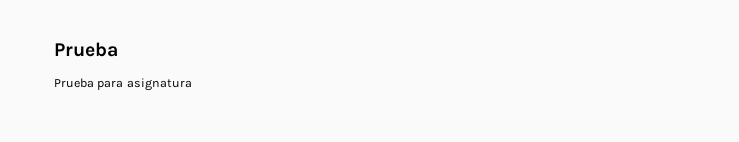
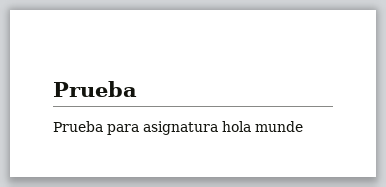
- Prueba para asignatura
+ Prueba para asignatura hola munde

